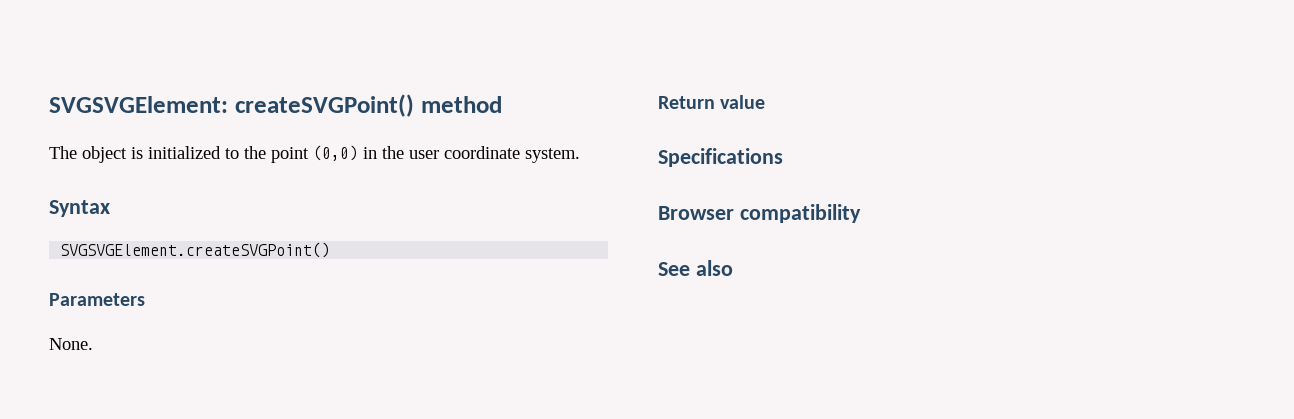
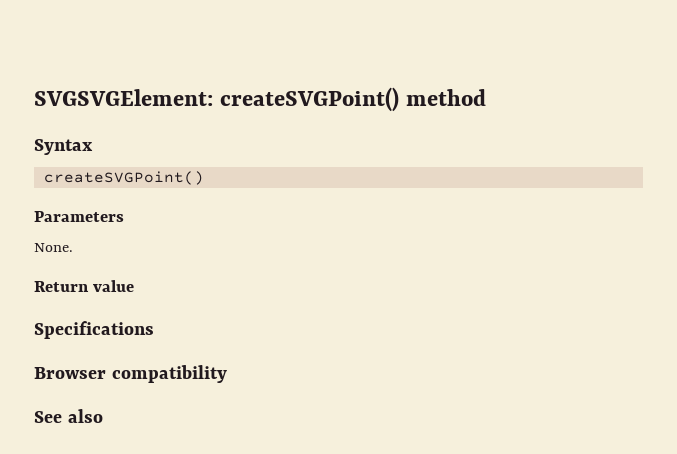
- The object is initialized to the point (0,0) in the user coordinate system.
  Syntax
- SVGSVGElement.createSVGPoint()
+ createSVGPoint()

